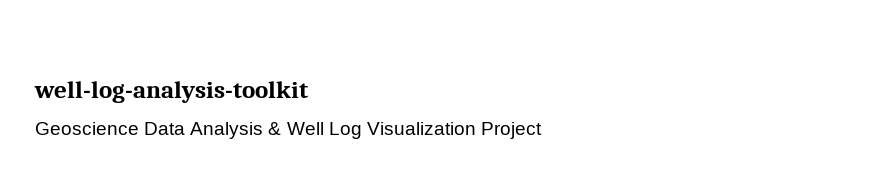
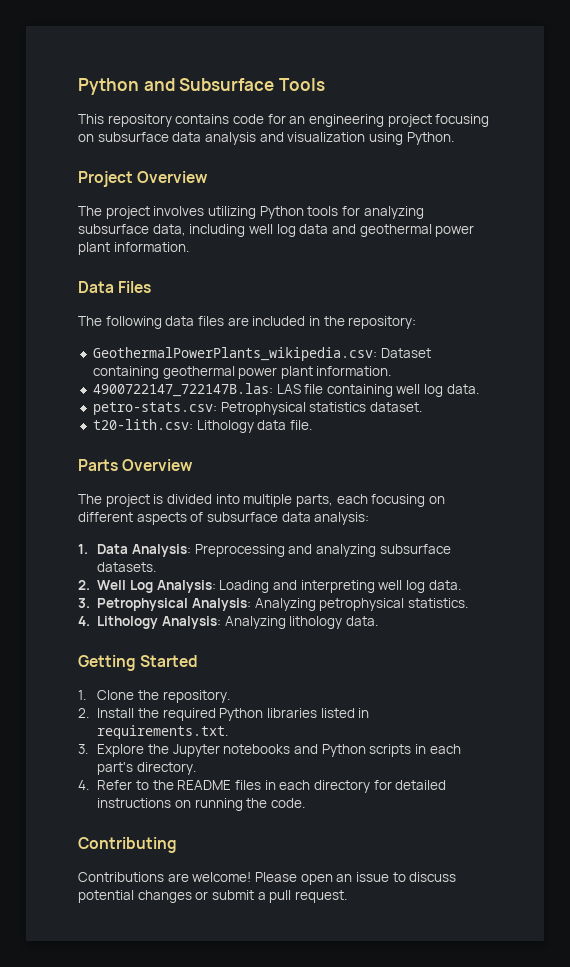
- well-log-analysis-toolkit
- Geoscience Data Analysis & Well Log Visualization Project
+ Python and Subsurface Tools
+ This repository contains code for an engineering project focusing on subsurface data analysis and visualization using Python.
+ Project Overview
+ The project involves utilizing Python tools for analyzing subsurface data, including well log data and geothermal power plant information.
+ Data Files
+ The following data files are included in the repository:
+ GeothermalPowerPlants_wikipedia.csv: Dataset containing geothermal power plant information.
+ 4900722147_722147B.las: LAS file containing well log data.
+ petro-stats.csv: Petrophysical statistics dataset.
+ t20-lith.csv: Lithology data file.
+ Parts Overview
+ The project is divided into multiple parts, each focusing on different aspects of subsurface data analysis:
+ 1. Data Analysis: Preprocessing and analyzing subsurface datasets.
+ 2. Well Log Analysis: Loading and interpreting well log data.
+ 3. Petrophysical Analysis: Analyzing petrophysical statistics.
+ 4. Lithology Analysis: Analyzing lithology data.
+ Getting Started
+ 1. Clone the repository.
+ 2. Install the required Python libraries listed in requirements.txt.
+ 3. Explore the Jupyter notebooks and Python scripts in each part's directory.
+ 4. Refer to the README files in each directory for detailed instructions on running the code.
+ Contributing
+ Contributions are welcome! Please open an issue to discuss potential changes or submit a pull request.

